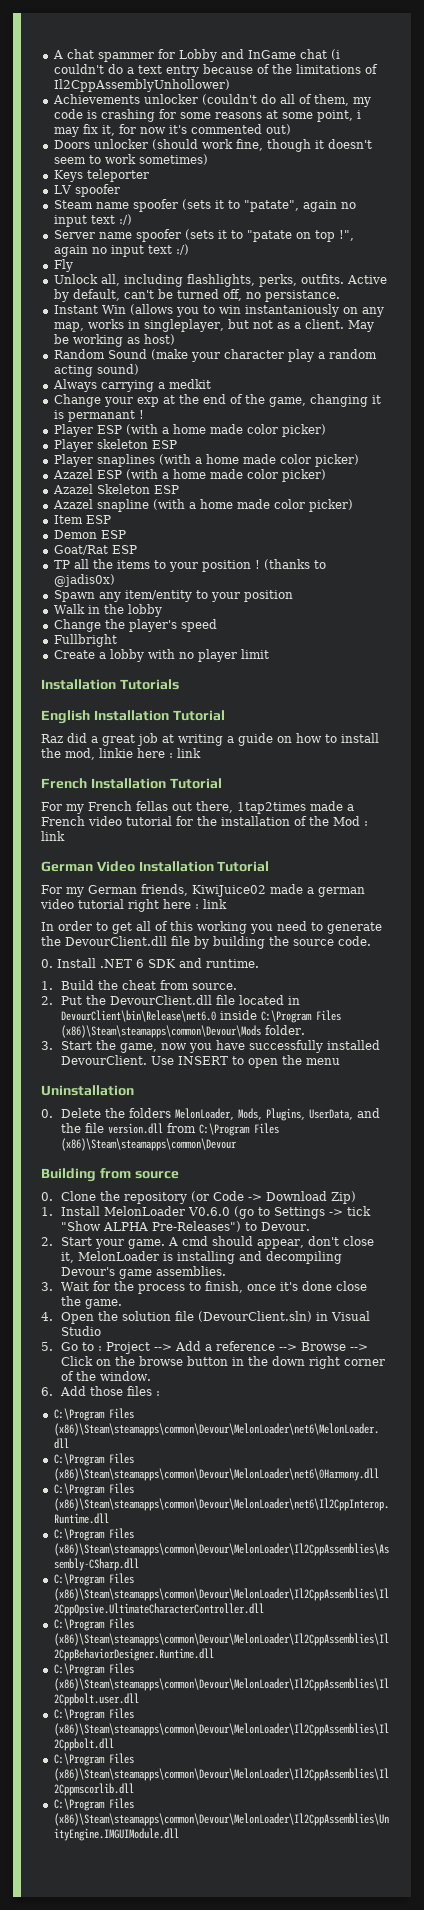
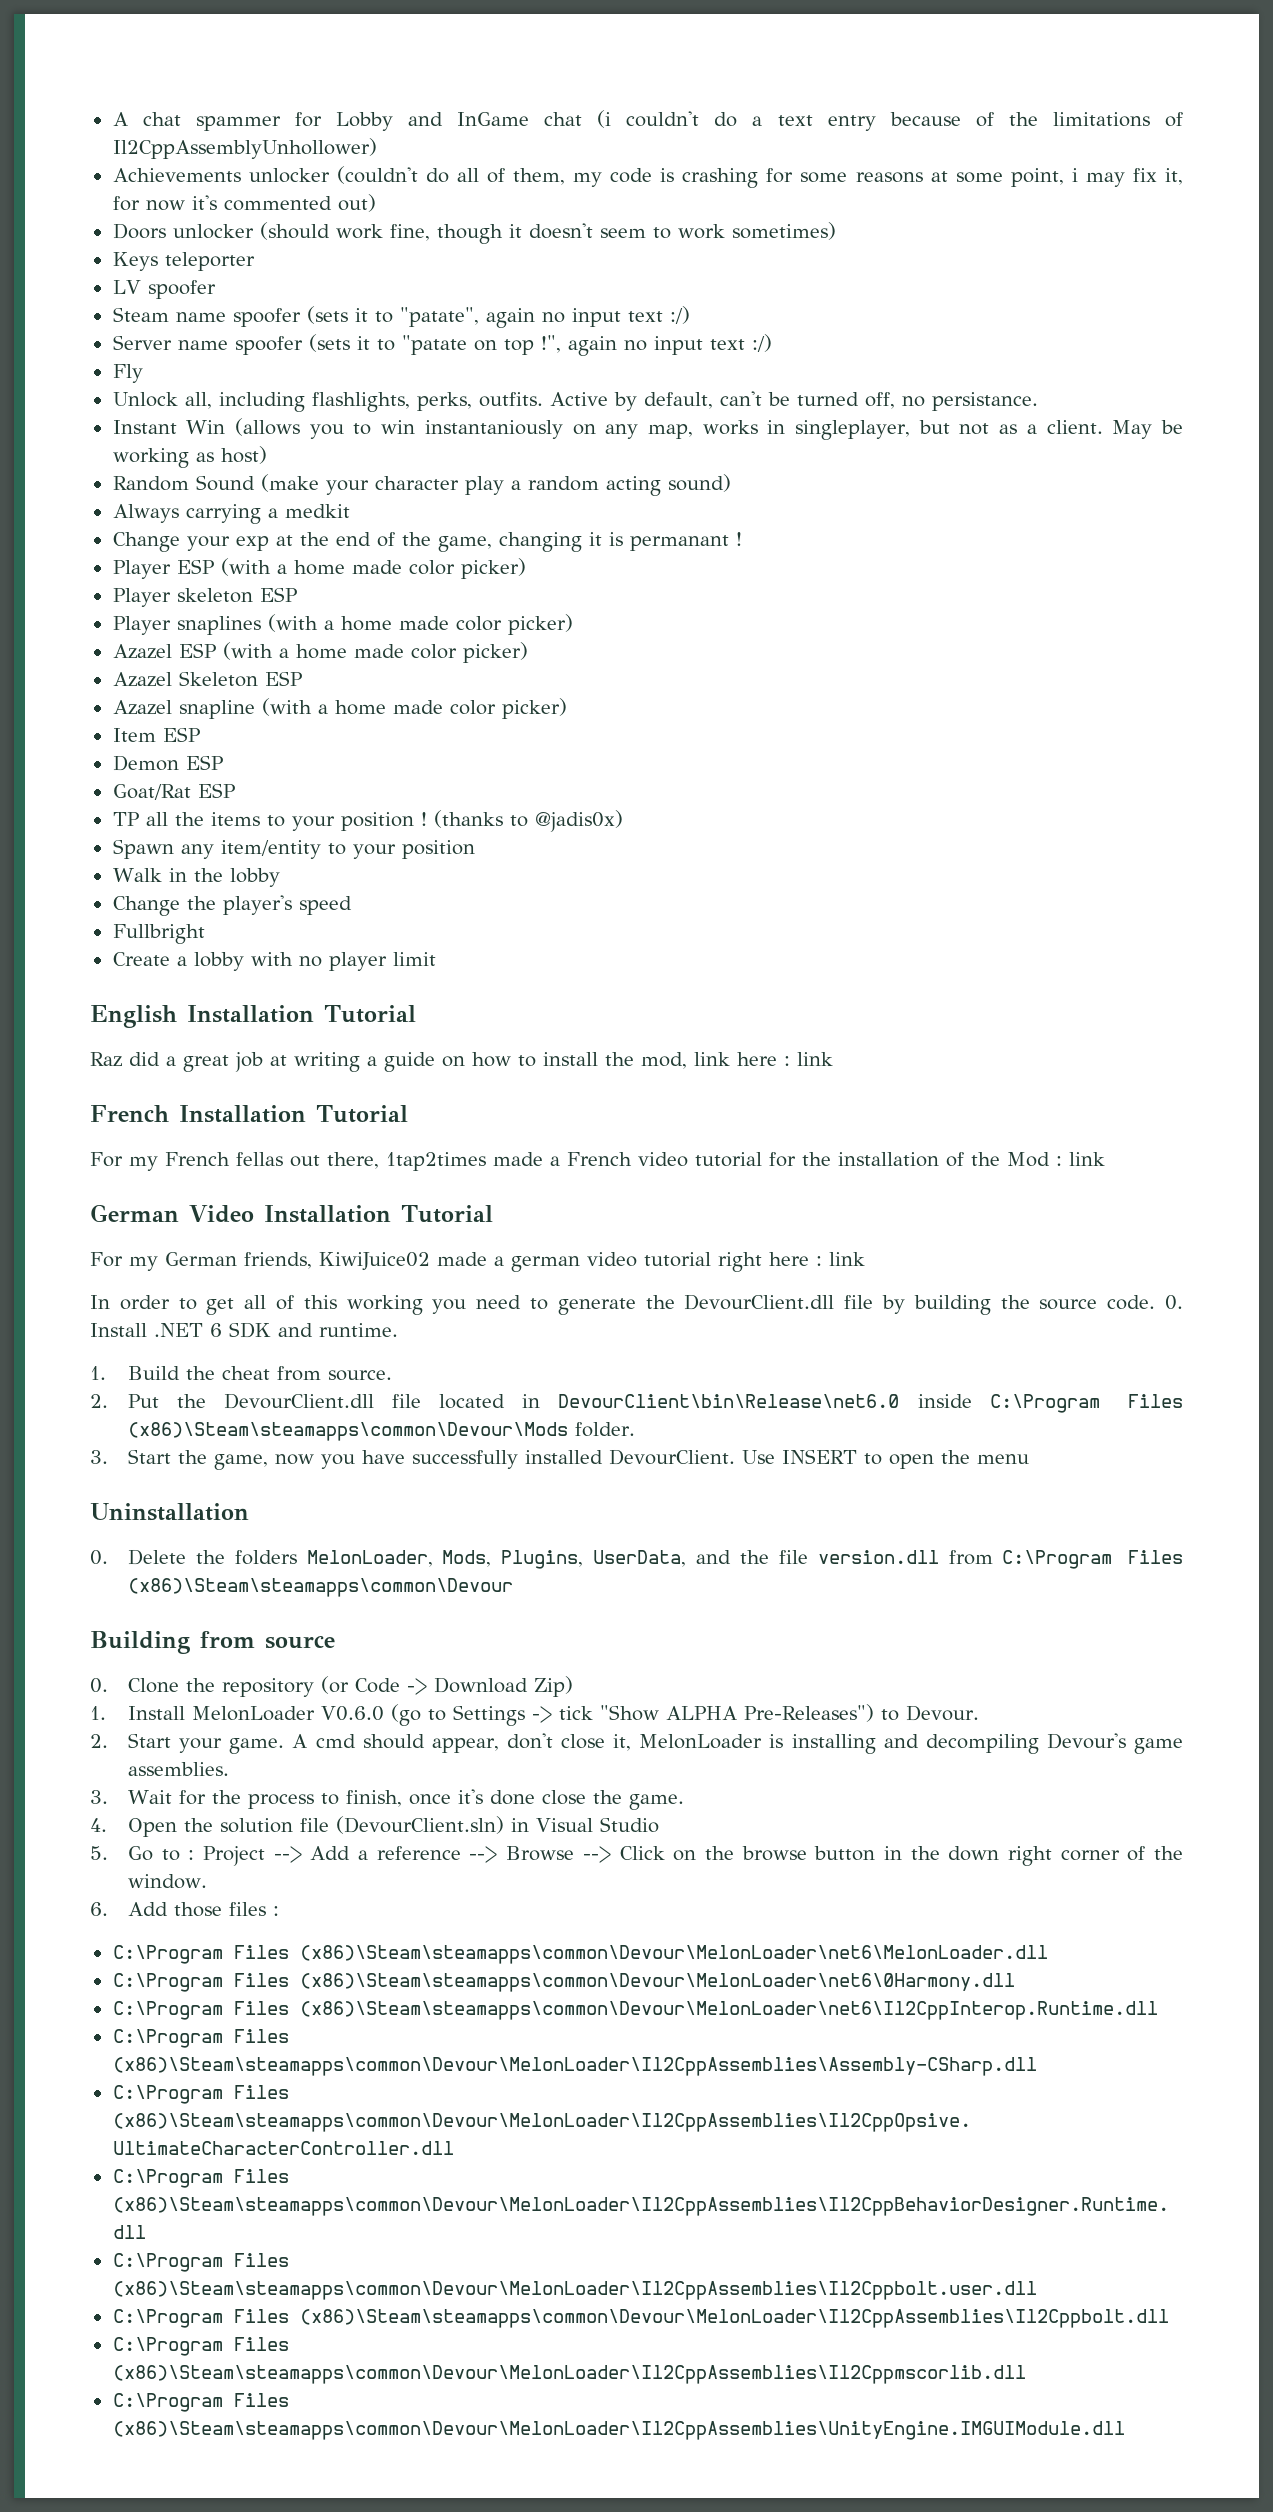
- Installation Tutorials
- Raz did a great job at writing a guide on how to install the mod, linkie here : link
+ Raz did a great job at writing a guide on how to install the mod, link here : link
- In order to get all of this working you need to generate the DevourClient.dll file by building the source code.
- 0. Install .NET 6 SDK and runtime.
+ In order to get all of this working you need to generate the DevourClient.dll file by building the source code. 0. Install .NET 6 SDK and runtime.

